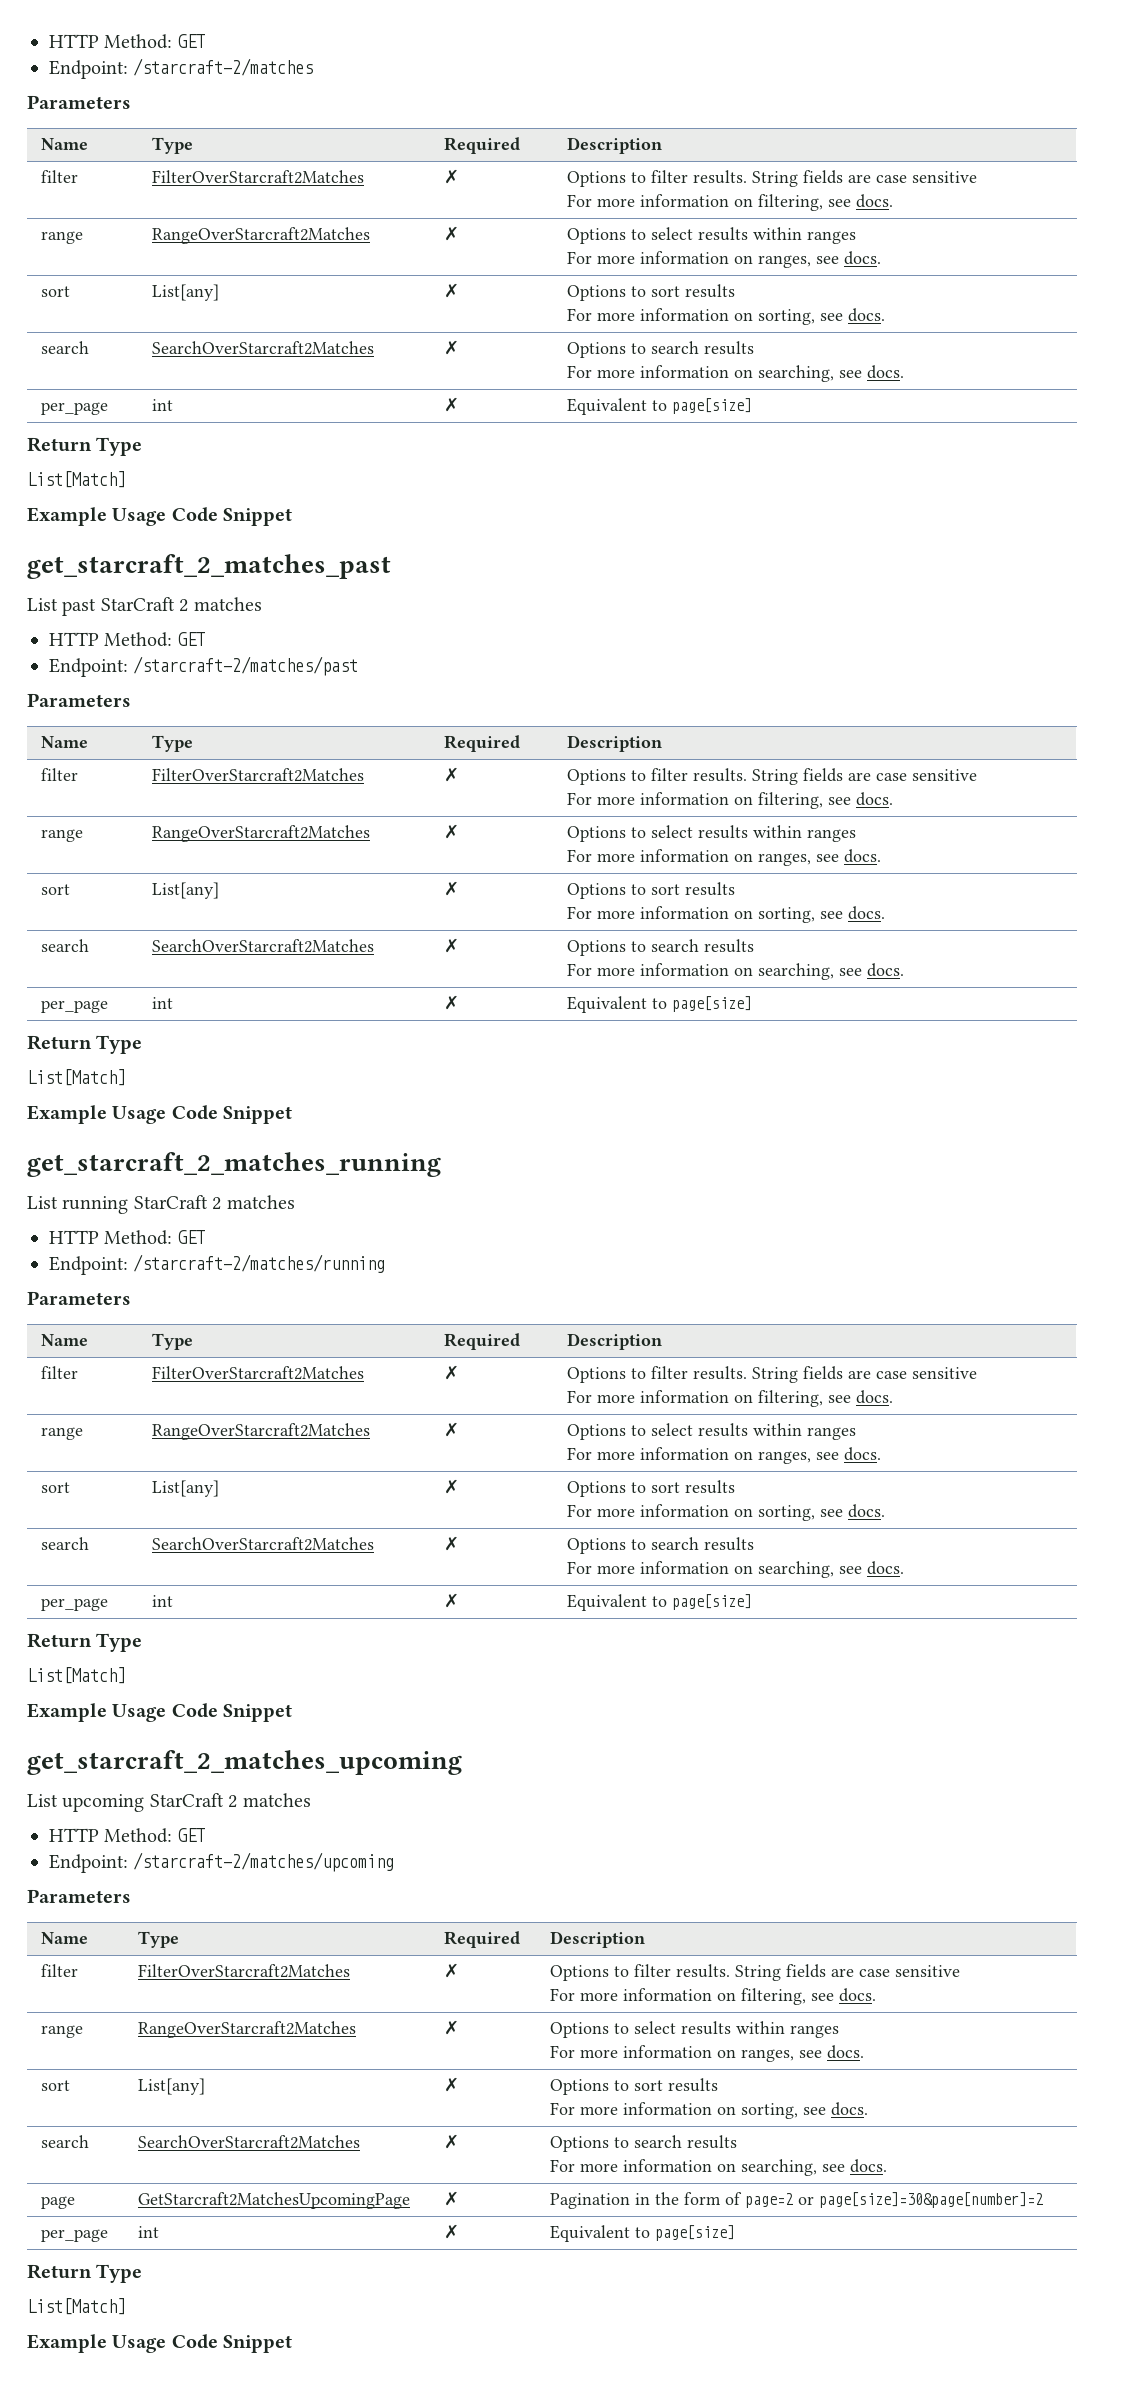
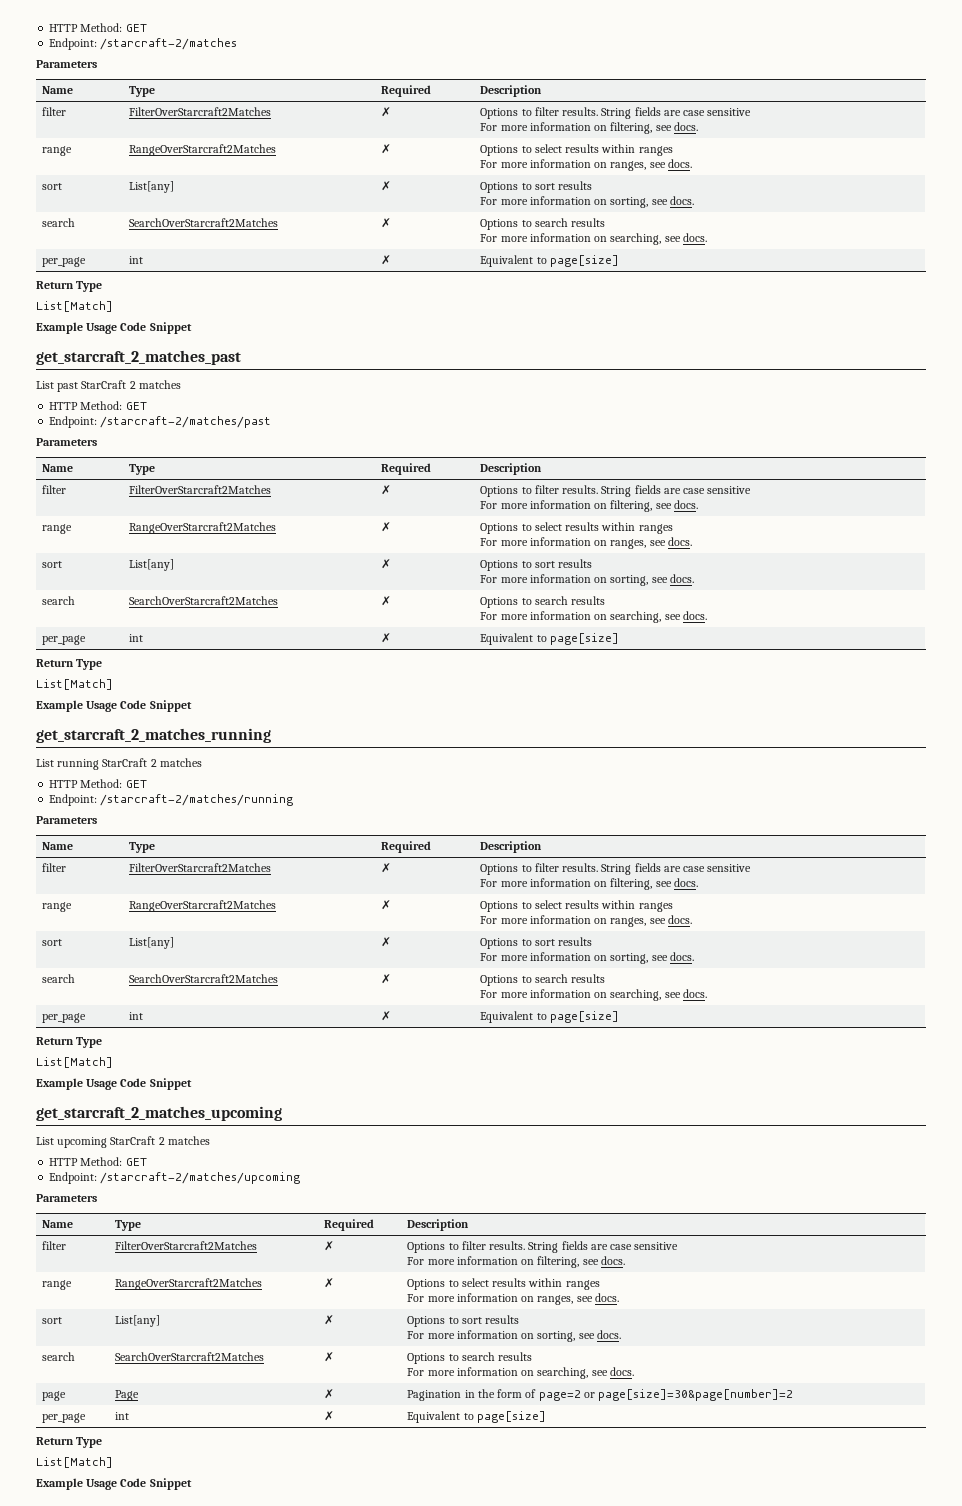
- page | GetStarcraft2MatchesUpcomingPage | ✗ | Pagination in the form of page=2 or page[size]=30&page[number]=2
+ page | Page | ✗ | Pagination in the form of page=2 or page[size]=30&page[number]=2

